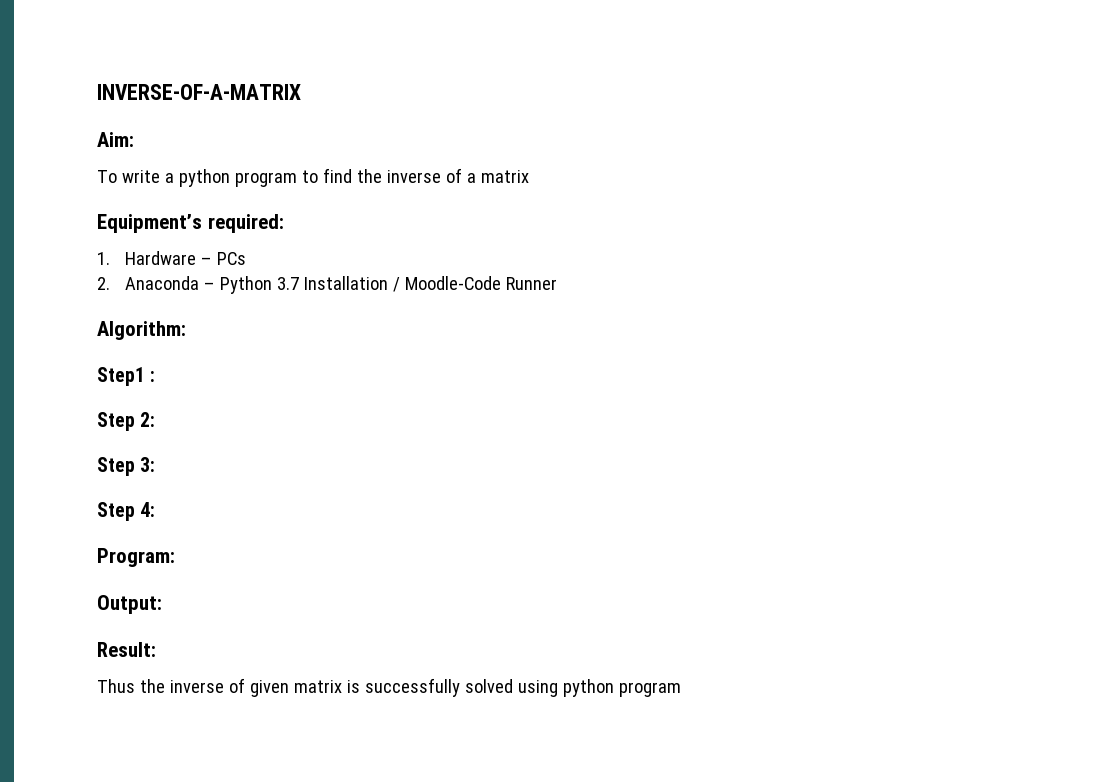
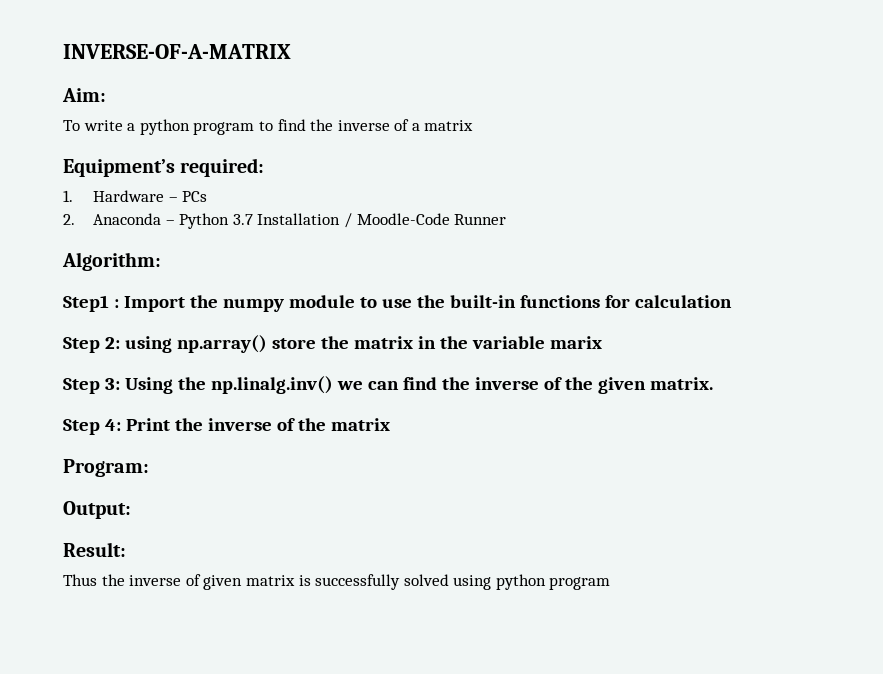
- Step1 :
- Step 2:
- Step 3:
- Step 4:
+ Step1 : Import the numpy module to use the built-in functions for calculation
+ Step 2: using np.array() store the matrix in the variable marix
+ Step 3: Using the np.linalg.inv() we can find the inverse of the given matrix.
+ Step 4: Print the inverse of the matrix

